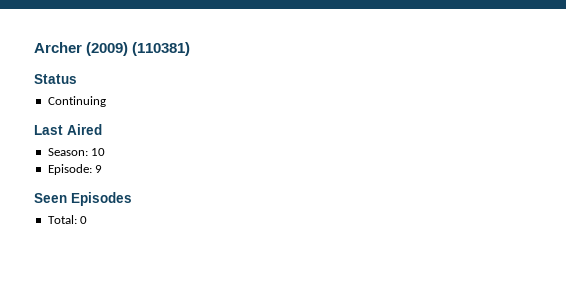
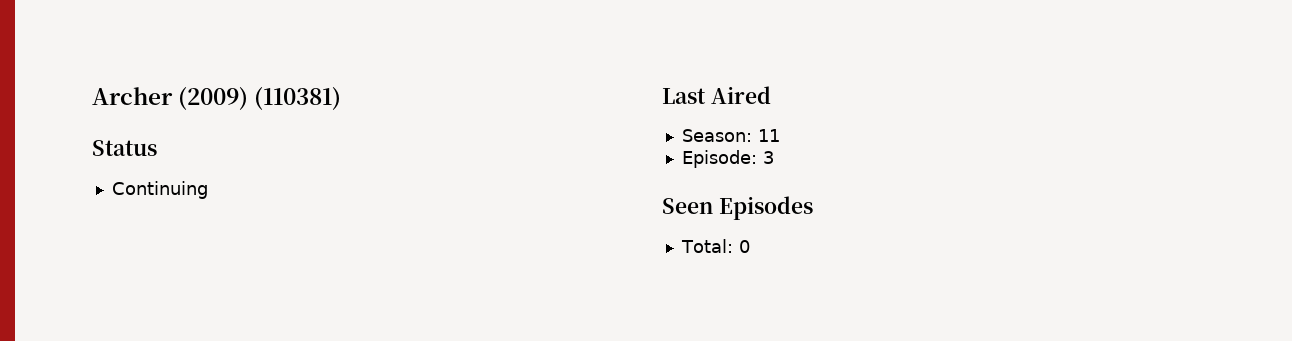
- Season: 10
+ Season: 11
- Episode: 9
+ Episode: 3

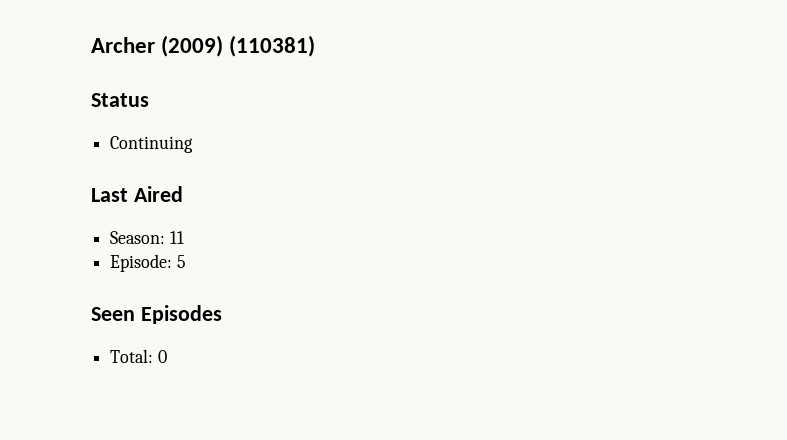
- Episode: 3
+ Episode: 5

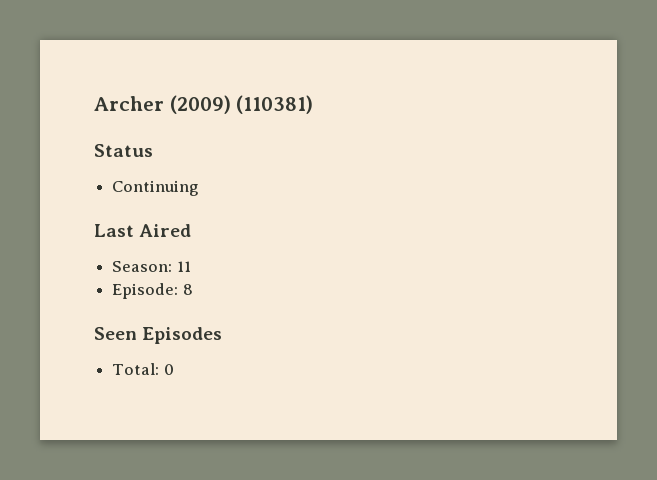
- Episode: 5
+ Episode: 8

